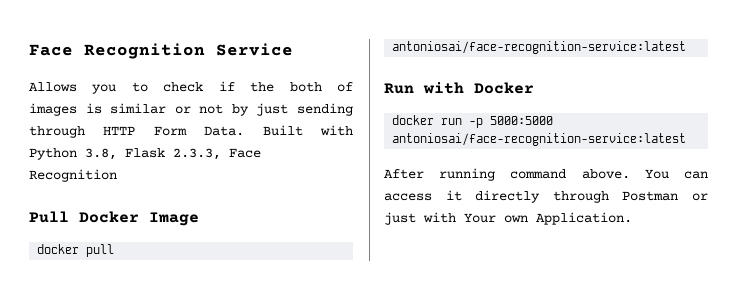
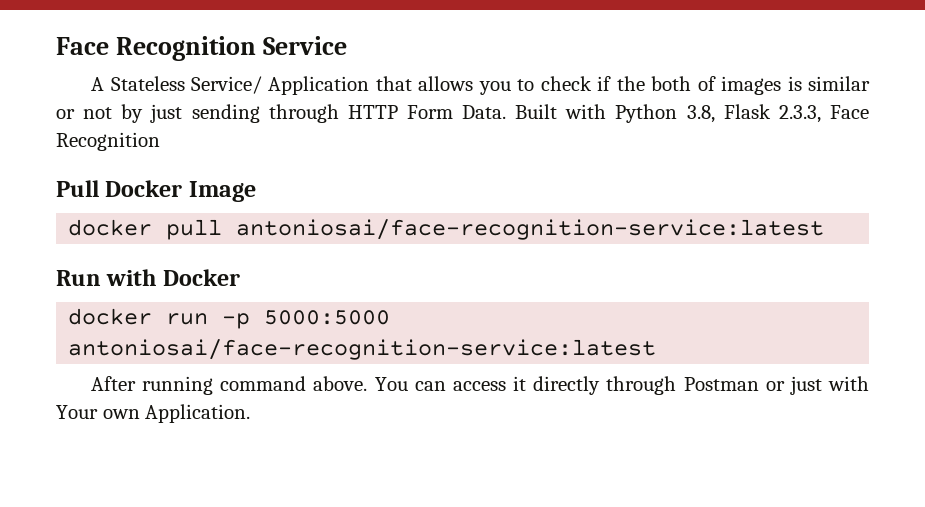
- Allows you to check if the both of images is similar or not by just sending through HTTP Form Data.
+ A Stateless Service/ Application that allows you to check if the both of images is similar or not by just sending through HTTP Form Data.

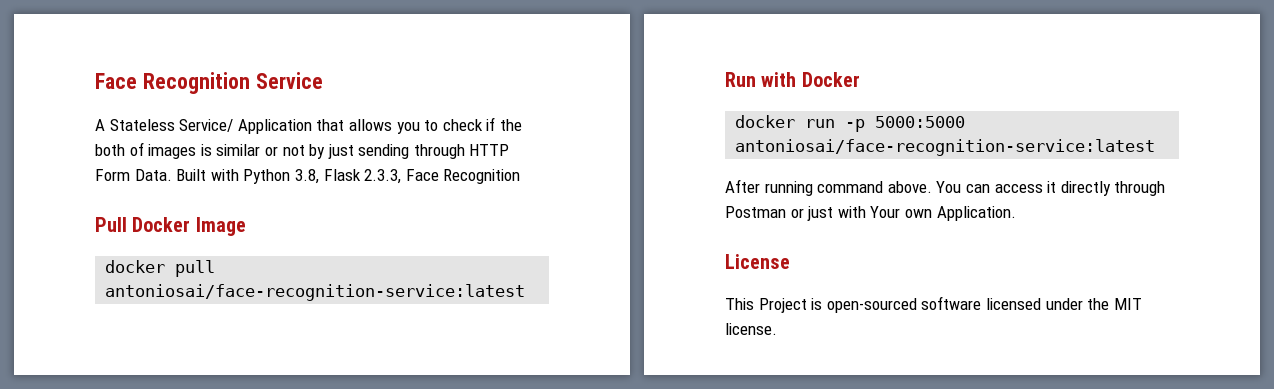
+ License
+ This Project is open-sourced software licensed under the MIT license.

